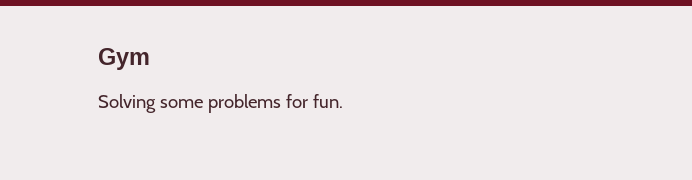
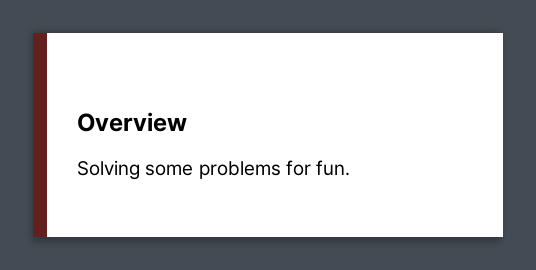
- Gym
+ Overview

